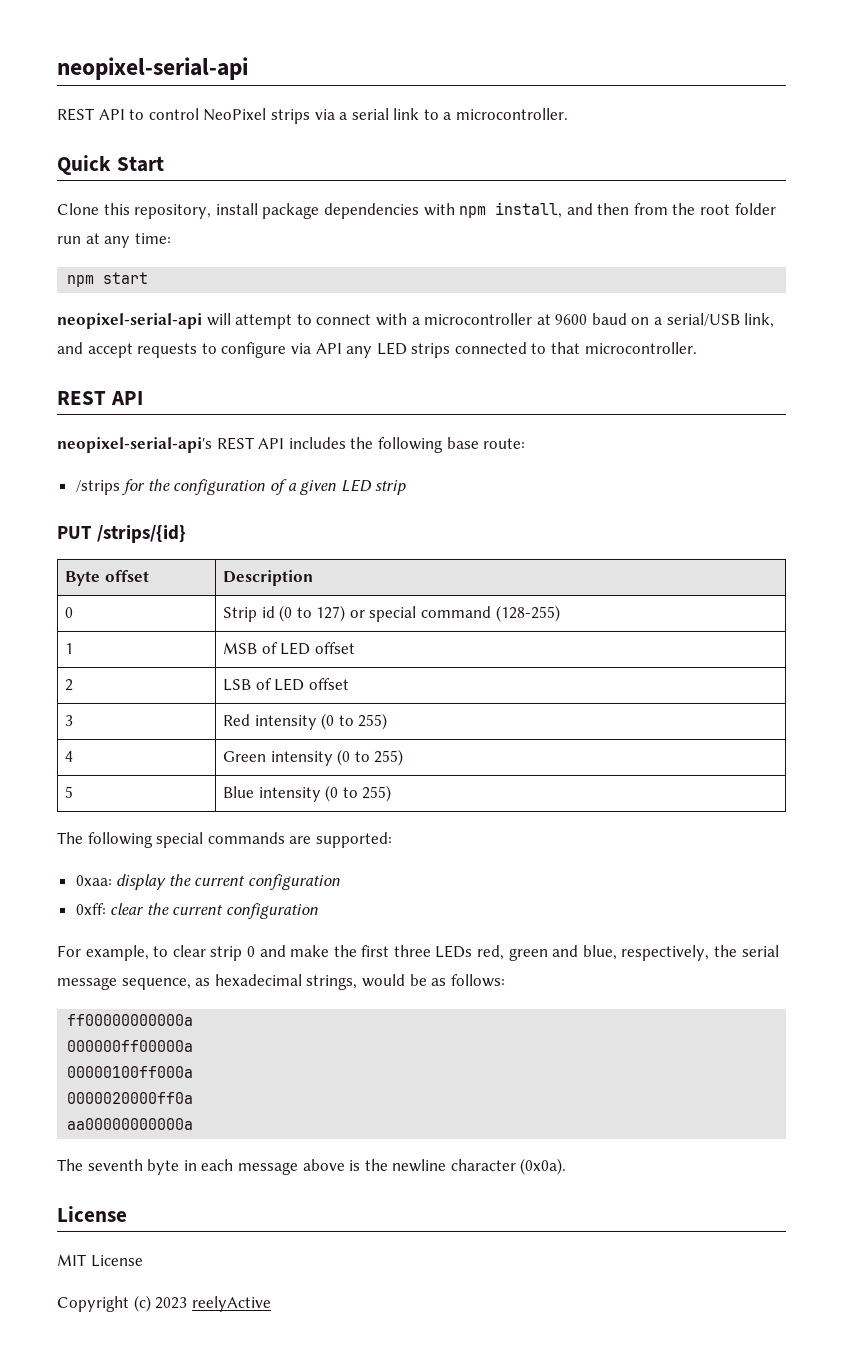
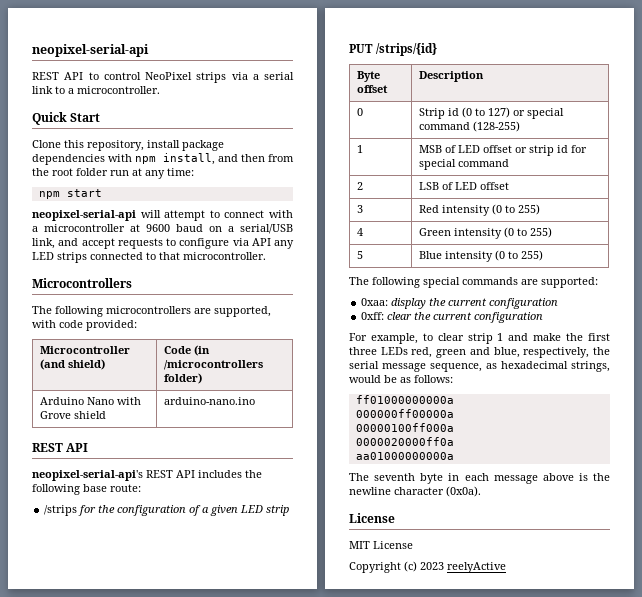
+ Microcontrollers
+ The following microcontrollers are supported, with code provided:
+ Microcontroller (and shield) | Code (in /microcontrollers folder)
+ Arduino Nano with Grove shield | arduino-nano.ino
- 1 | MSB of LED offset
+ 1 | MSB of LED offset or strip id for special command
- For example, to clear strip 0 and make the first three LEDs red, green and blue, respectively, the serial message sequence, as hexadecimal strings, would be as follows:
+ For example, to clear strip 1 and make the first three LEDs red, green and blue, respectively, the serial message sequence, as hexadecimal strings, would be as follows:
- ff00000000000a
+ ff01000000000a
- aa00000000000a
+ aa01000000000a

